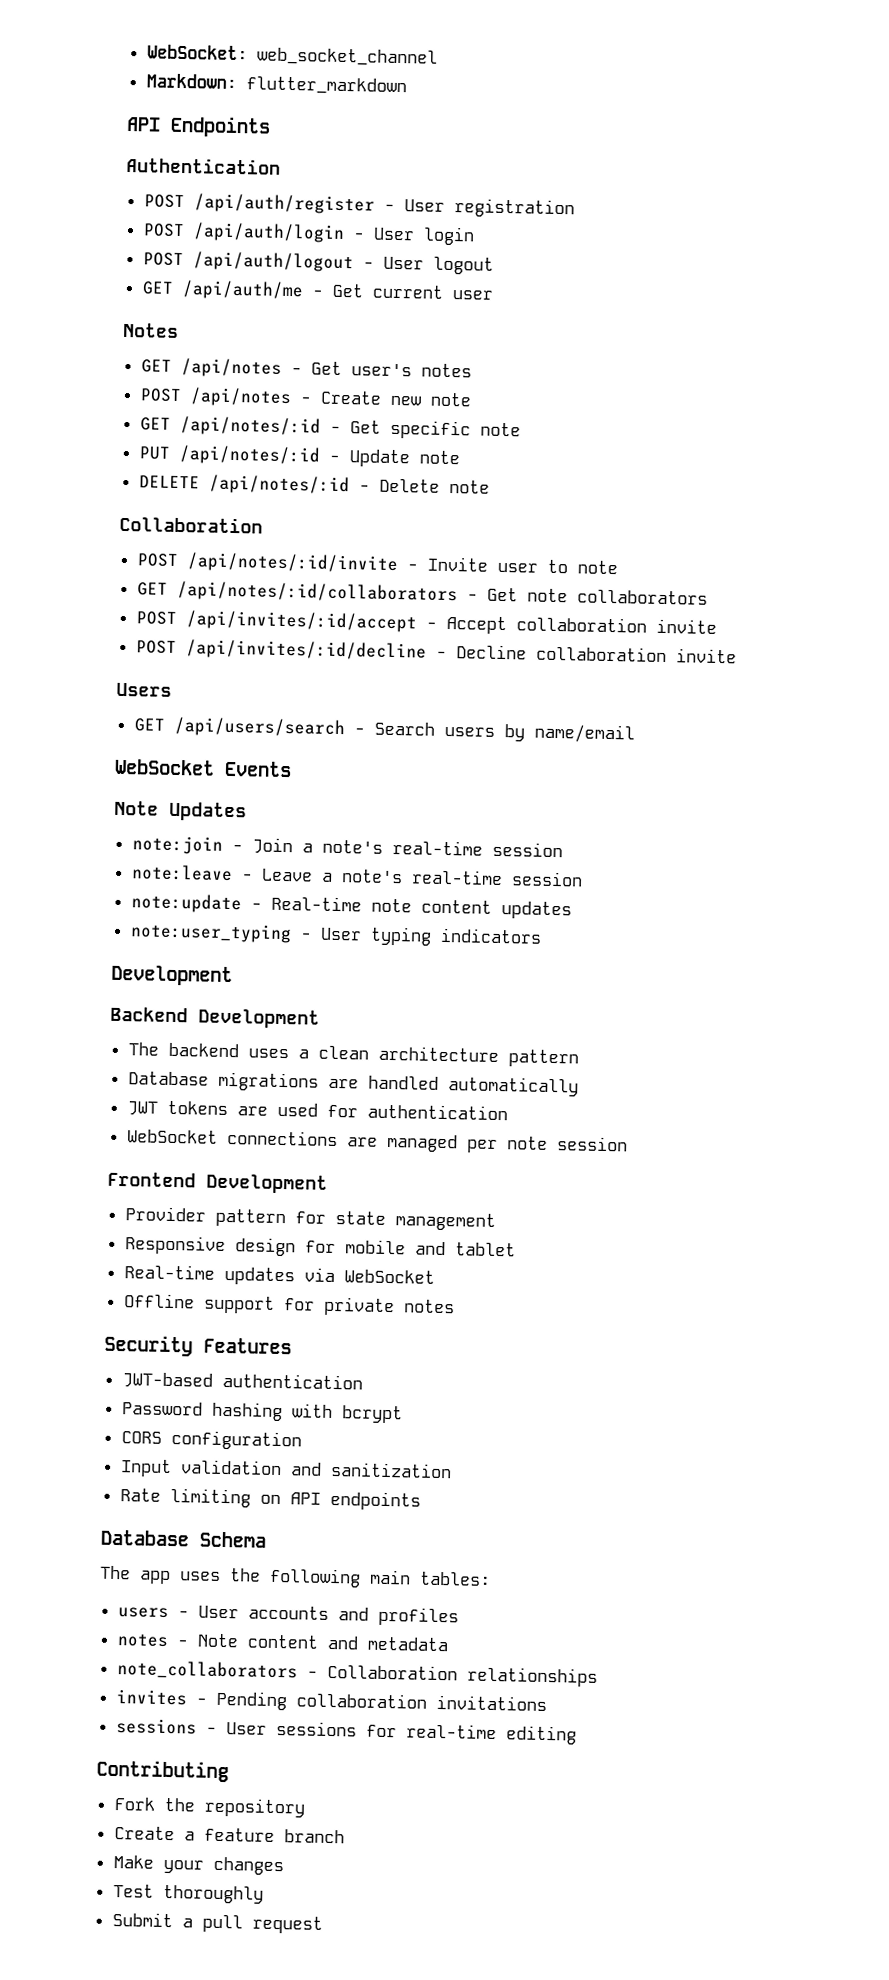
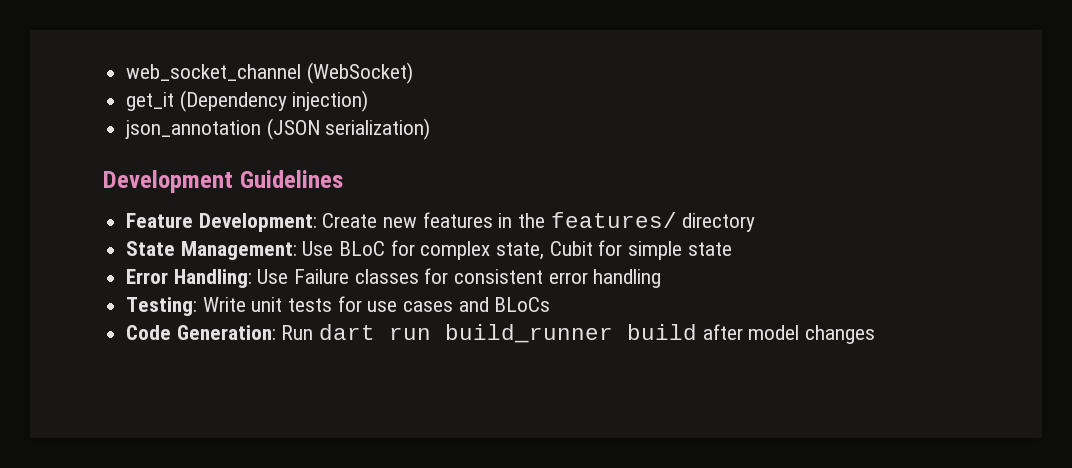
- WebSocket: web_socket_channel
- Markdown: flutter_markdown
- API Endpoints
- Authentication
- POST /api/auth/register - User registration
- POST /api/auth/login - User login
- POST /api/auth/logout - User logout
- GET /api/auth/me - Get current user
- Notes
- GET /api/notes - Get user's notes
- POST /api/notes - Create new note
- GET /api/notes/:id - Get specific note
- PUT /api/notes/:id - Update note
- DELETE /api/notes/:id - Delete note
- Collaboration
- POST /api/notes/:id/invite - Invite user to note
- GET /api/notes/:id/collaborators - Get note collaborators
- POST /api/invites/:id/accept - Accept collaboration invite
- POST /api/invites/:id/decline - Decline collaboration invite
- Users
- GET /api/users/search - Search users by name/email
- WebSocket Events
- Note Updates
- note:join - Join a note's real-time session
- note:leave - Leave a note's real-time session
- note:update - Real-time note content updates
- note:user_typing - User typing indicators
- Development
- Backend Development
- The backend uses a clean architecture pattern
- Database migrations are handled automatically
- JWT tokens are used for authentication
- WebSocket connections are managed per note session
- Frontend Development
- Provider pattern for state management
- Responsive design for mobile and tablet
- Real-time updates via WebSocket
- Offline support for private notes
- Security Features
- JWT-based authentication
- Password hashing with bcrypt
- CORS configuration
- Input validation and sanitization
- Rate limiting on API endpoints
- Database Schema
- The app uses the following main tables:
- users - User accounts and profiles
- notes - Note content and metadata
- note_collaborators - Collaboration relationships
- invites - Pending collaboration invitations
- sessions - User sessions for real-time editing
- Contributing
- Fork the repository
- Create a feature branch
- Make your changes
- Test thoroughly
- Submit a pull request
+ web_socket_channel (WebSocket)
+ get_it (Dependency injection)
+ json_annotation (JSON serialization)
+ Development Guidelines
+ Feature Development: Create new features in the features/ directory
+ State Management: Use BLoC for complex state, Cubit for simple state
+ Error Handling: Use Failure classes for consistent error handling
+ Testing: Write unit tests for use cases and BLoCs
+ Code Generation: Run dart run build_runner build after model changes

